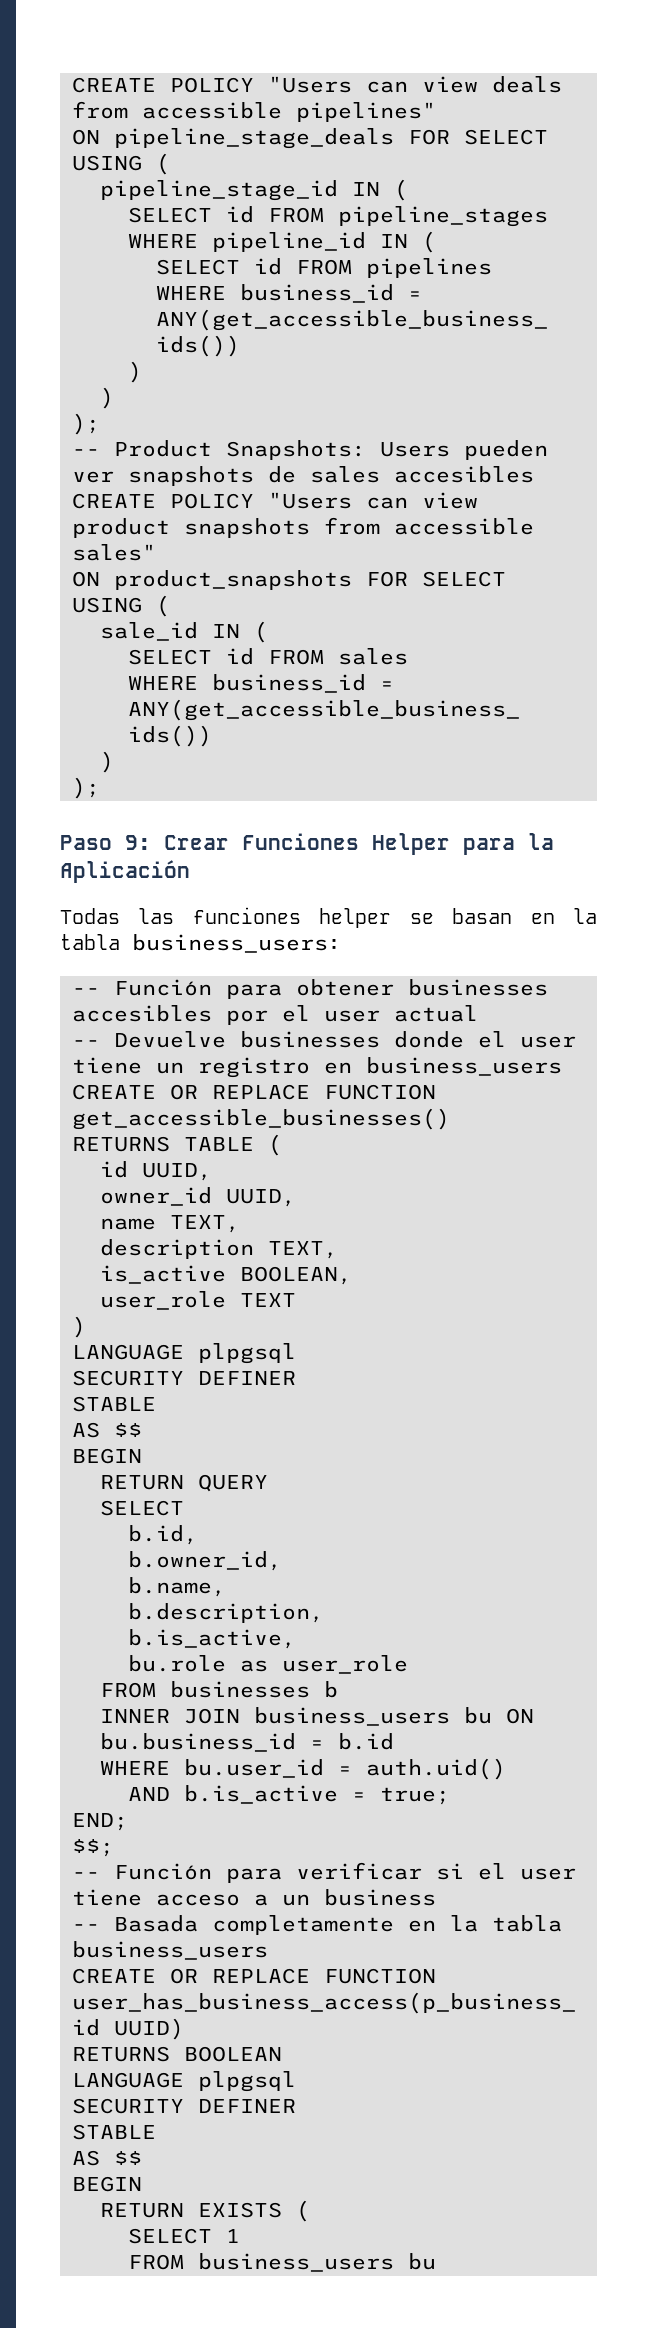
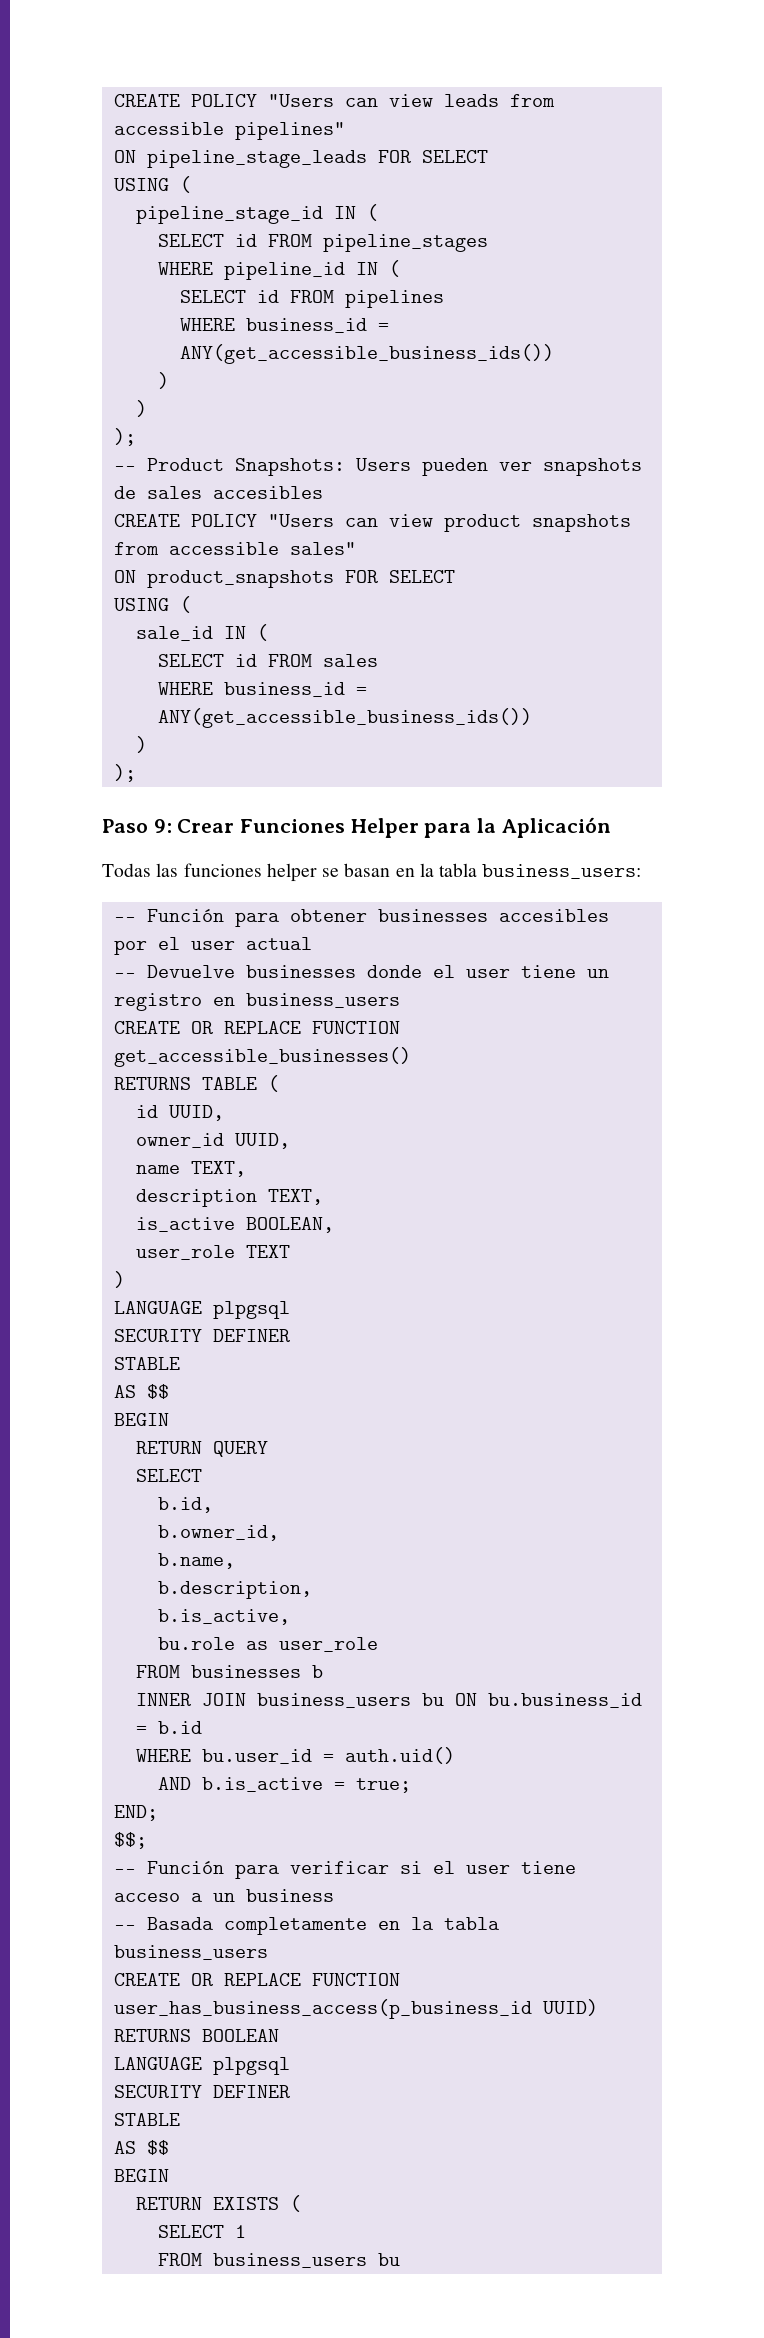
- CREATE POLICY "Users can view deals from accessible pipelines"
+ CREATE POLICY "Users can view leads from accessible pipelines"
- ON pipeline_stage_deals FOR SELECT
+ ON pipeline_stage_leads FOR SELECT

